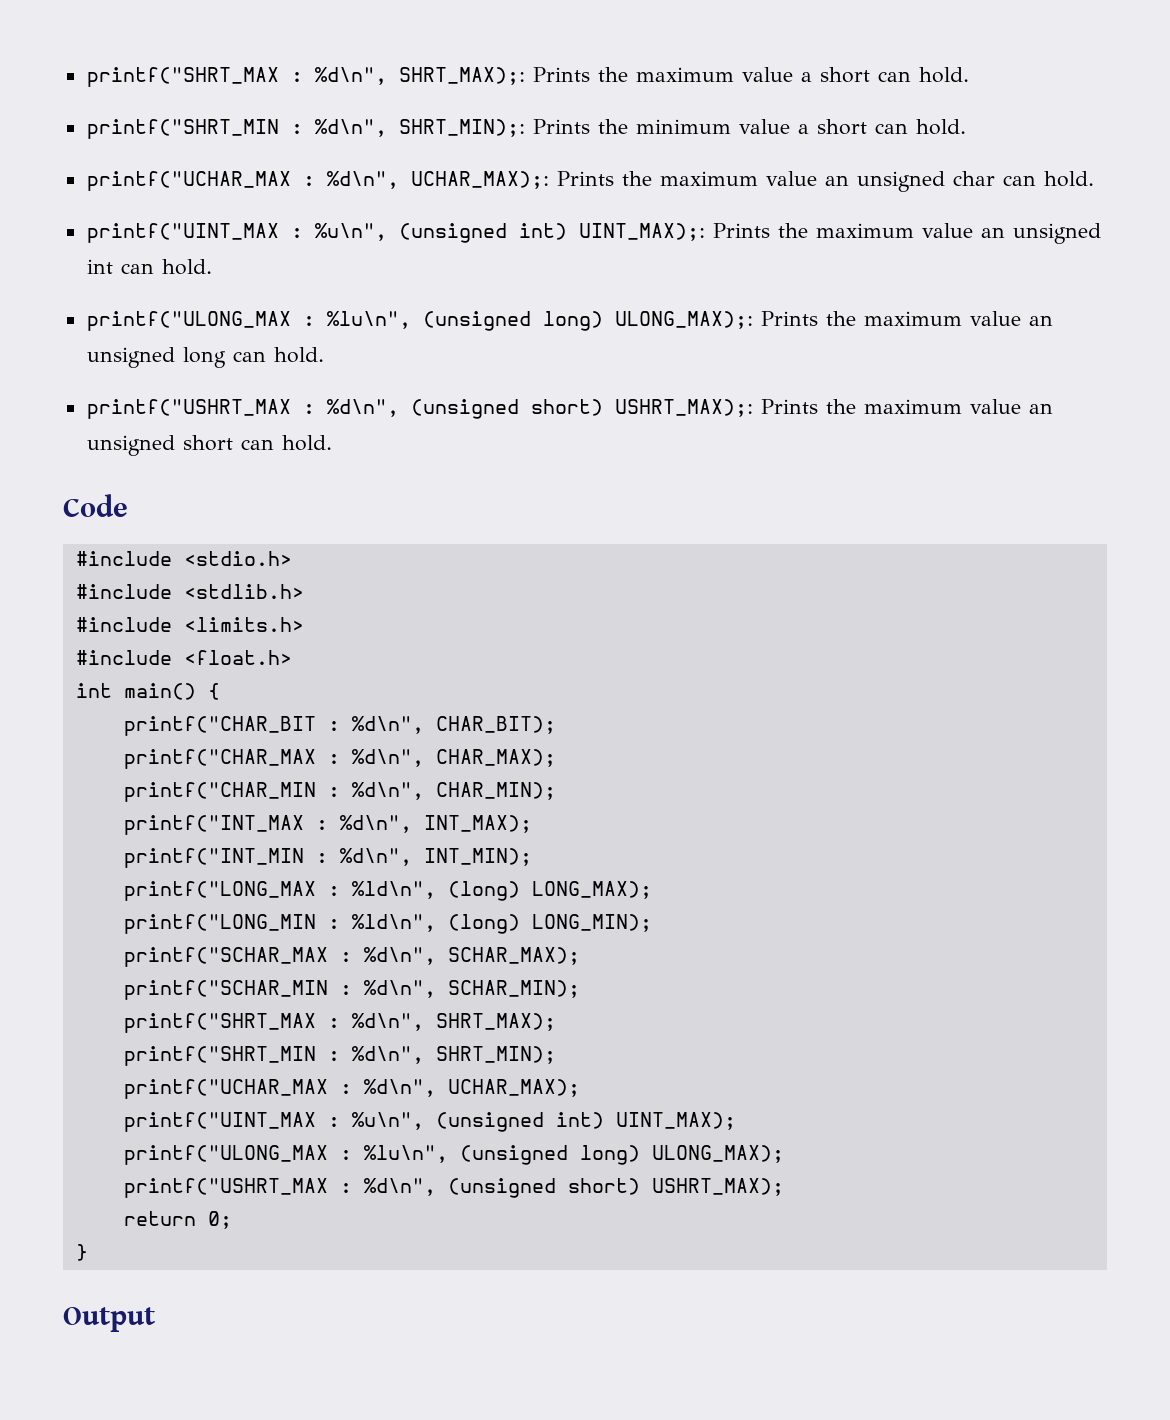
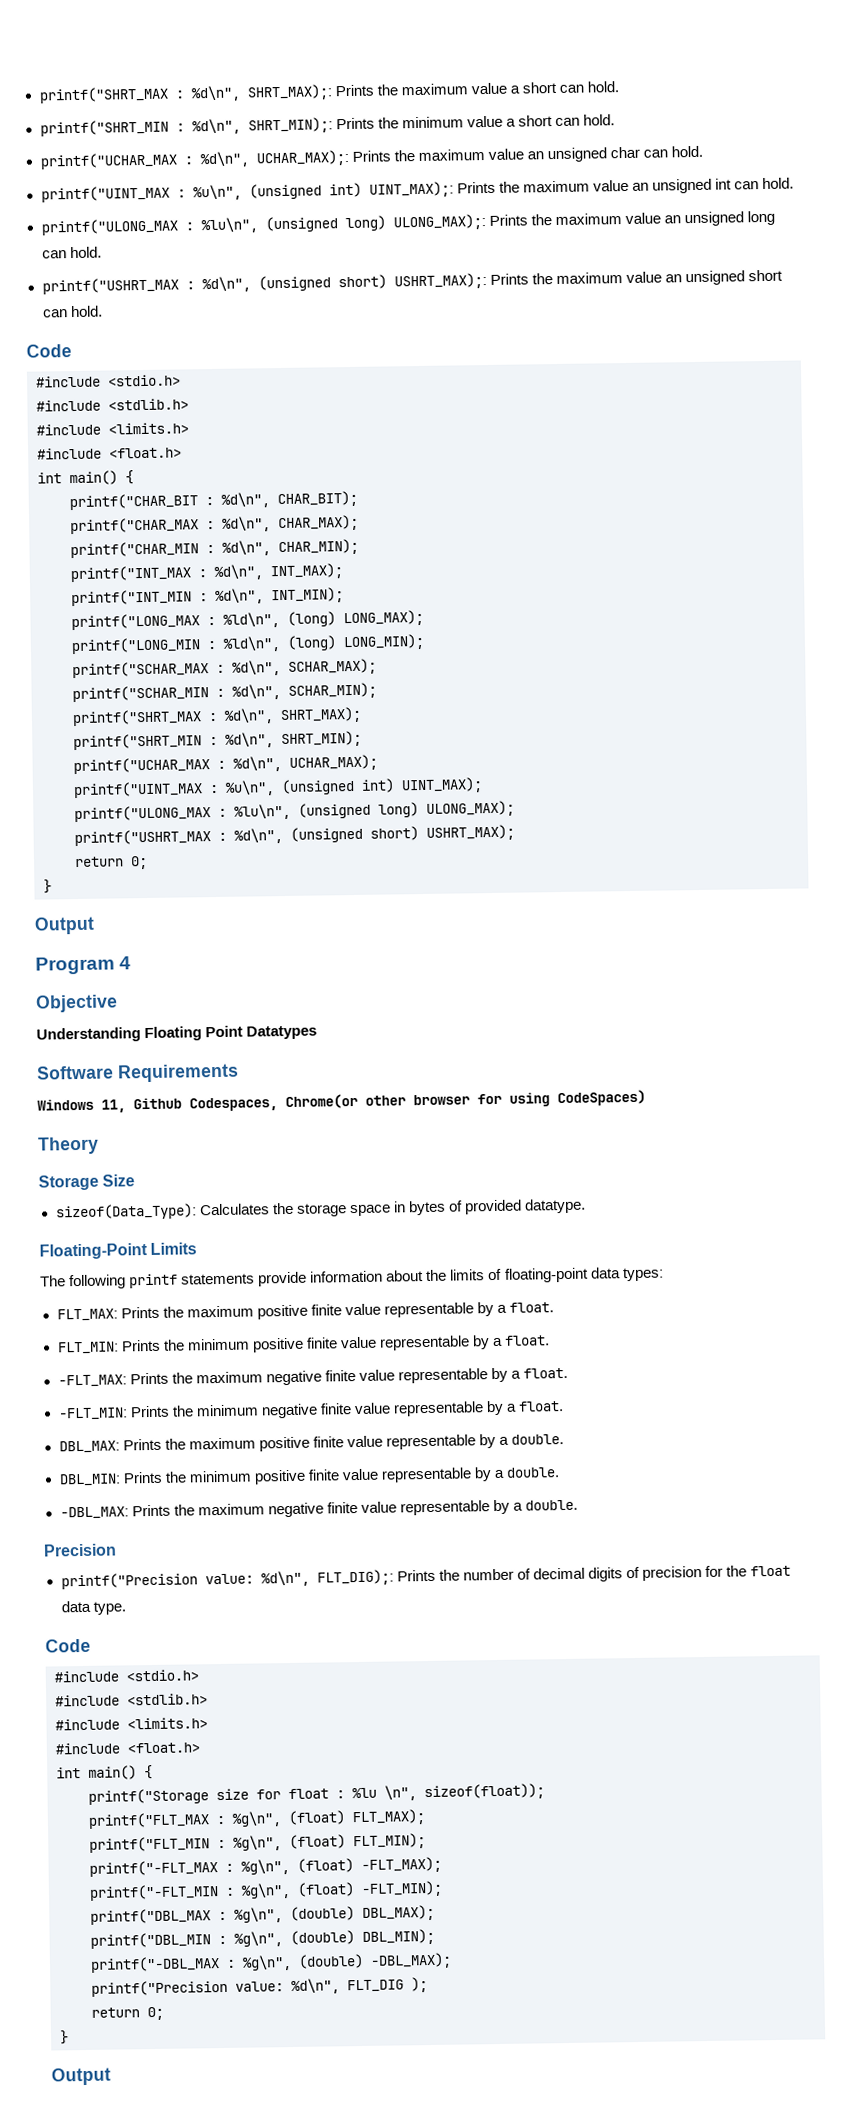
+ Program 4
+ Objective
+ Understanding Floating Point Datatypes
+ Software Requirements
+ Windows 11, Github Codespaces, Chrome(or other browser for using CodeSpaces)
+ Theory
+ Storage Size
+ sizeof(Data_Type): Calculates the storage space in bytes of provided datatype.
+ Floating-Point Limits
+ The following printf statements provide information about the limits of floating-point data types:
+ FLT_MAX: Prints the maximum positive finite value representable by a float.
+ FLT_MIN: Prints the minimum positive finite value representable by a float.
+ -FLT_MAX: Prints the maximum negative finite value representable by a float.
+ -FLT_MIN: Prints the minimum negative finite value representable by a float.
+ DBL_MAX: Prints the maximum positive finite value representable by a double.
+ DBL_MIN: Prints the minimum positive finite value representable by a double.
+ -DBL_MAX: Prints the maximum negative finite value representable by a double.
+ Precision
+ printf("Precision value: %d\n", FLT_DIG);: Prints the number of decimal digits of precision for the float data type.
+ Code
+ #include <stdio.h>
+ #include <stdlib.h>
+ #include <limits.h>
+ #include <float.h>
+ int main() {
+ printf("Storage size for float : %lu \n", sizeof(float));
+ printf("FLT_MAX : %g\n", (float) FLT_MAX);
+ printf("FLT_MIN : %g\n", (float) FLT_MIN);
+ printf("-FLT_MAX : %g\n", (float) -FLT_MAX);
+ printf("-FLT_MIN : %g\n", (float) -FLT_MIN);
+ printf("DBL_MAX : %g\n", (double) DBL_MAX);
+ printf("DBL_MIN : %g\n", (double) DBL_MIN);
+ printf("-DBL_MAX : %g\n", (double) -DBL_MAX);
+ printf("Precision value: %d\n", FLT_DIG );
+ return 0;
+ }
+ Output

